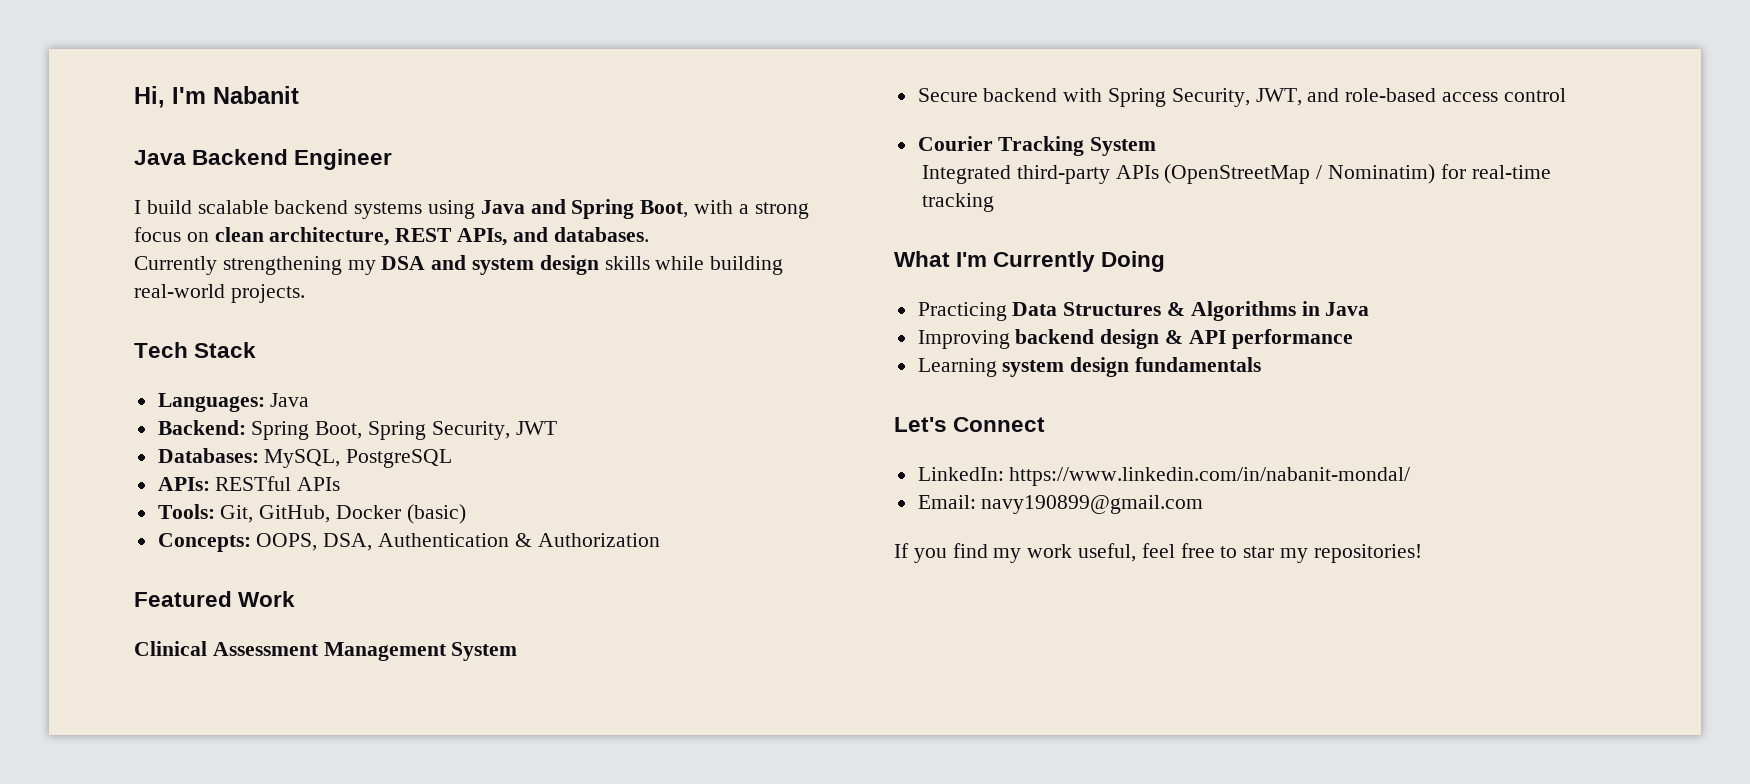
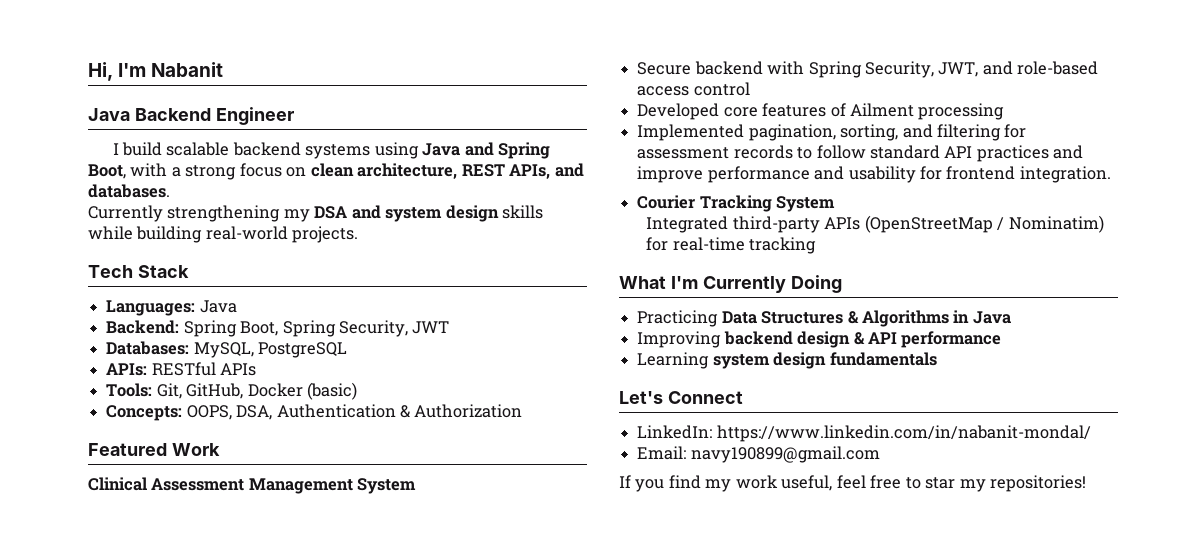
+ Developed core features of Ailment processing
+ Implemented pagination, sorting, and filtering for assessment records to follow standard API practices and improve performance and usability for frontend integration.

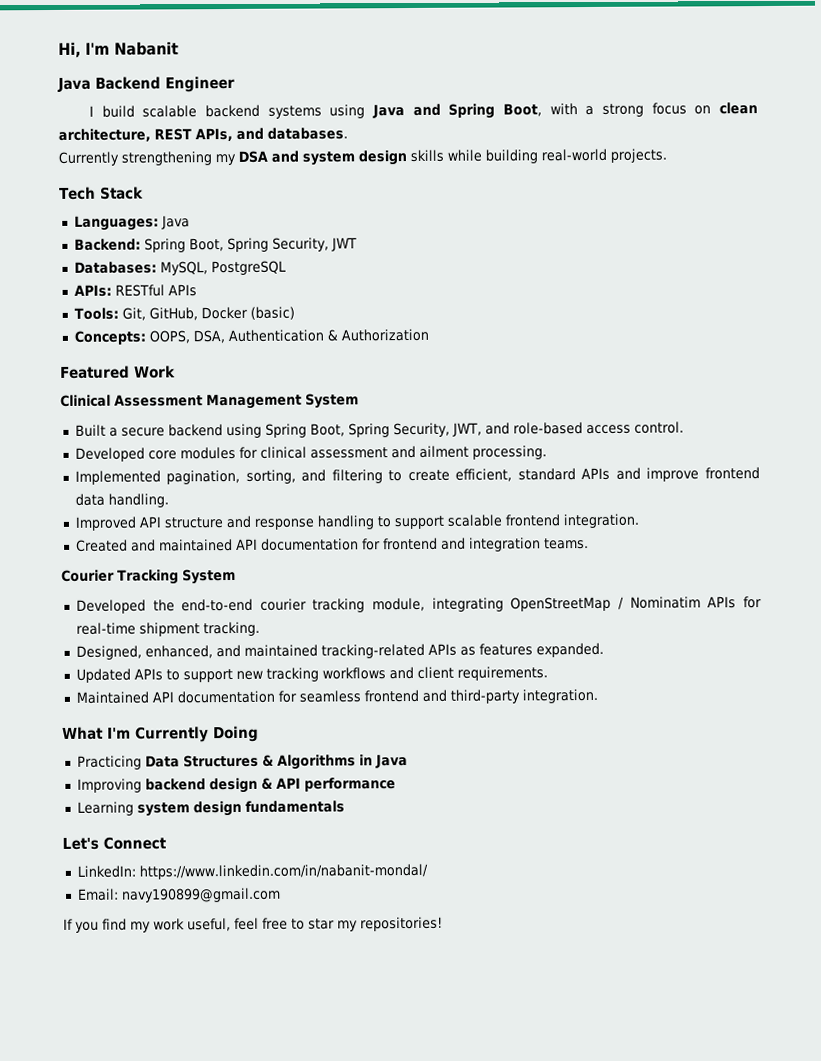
- Secure backend with Spring Security, JWT, and role-based access control
+ Built a secure backend using Spring Boot, Spring Security, JWT, and role-based access control.
- Developed core features of Ailment processing
+ Developed core modules for clinical assessment and ailment processing.
- Implemented pagination, sorting, and filtering for assessment records to follow standard API practices and improve performance and usability for frontend integration.
+ Implemented pagination, sorting, and filtering to create efficient, standard APIs and improve frontend data handling.
+ Improved API structure and response handling to support scalable frontend integration.
+ Created and maintained API documentation for frontend and integration teams.
  Courier Tracking System
- Integrated third-party APIs (OpenStreetMap / Nominatim) for real-time tracking
+ Developed the end-to-end courier tracking module, integrating OpenStreetMap / Nominatim APIs for real-time shipment tracking.
+ Designed, enhanced, and maintained tracking-related APIs as features expanded.
+ Updated APIs to support new tracking workflows and client requirements.
+ Maintained API documentation for seamless frontend and third-party integration.

